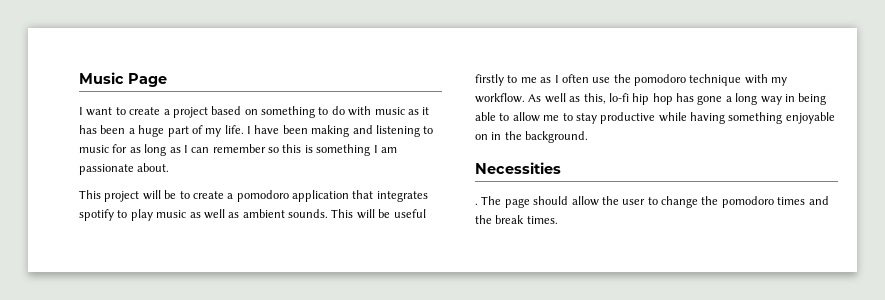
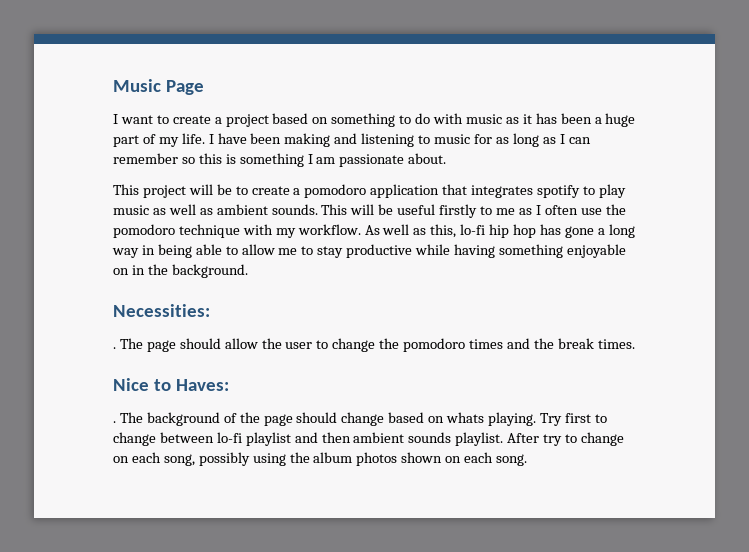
- Necessities
+ Necessities:
+ Nice to Haves:
+ . The background of the page should change based on whats playing. Try first to change between lo-fi playlist and then ambient sounds playlist. After try to change on each song, possibly using the album photos shown on each song.

